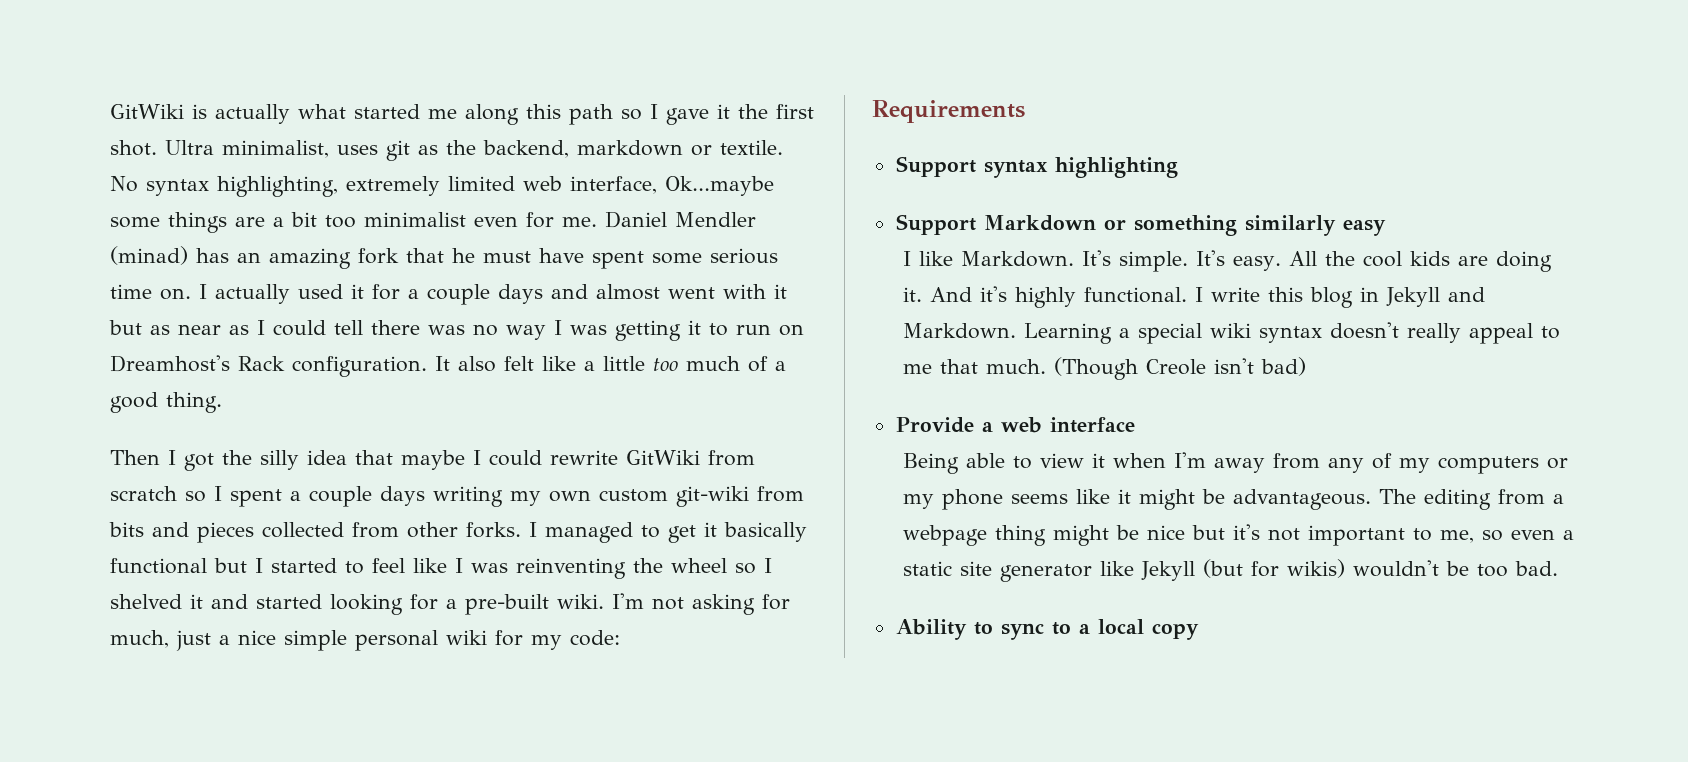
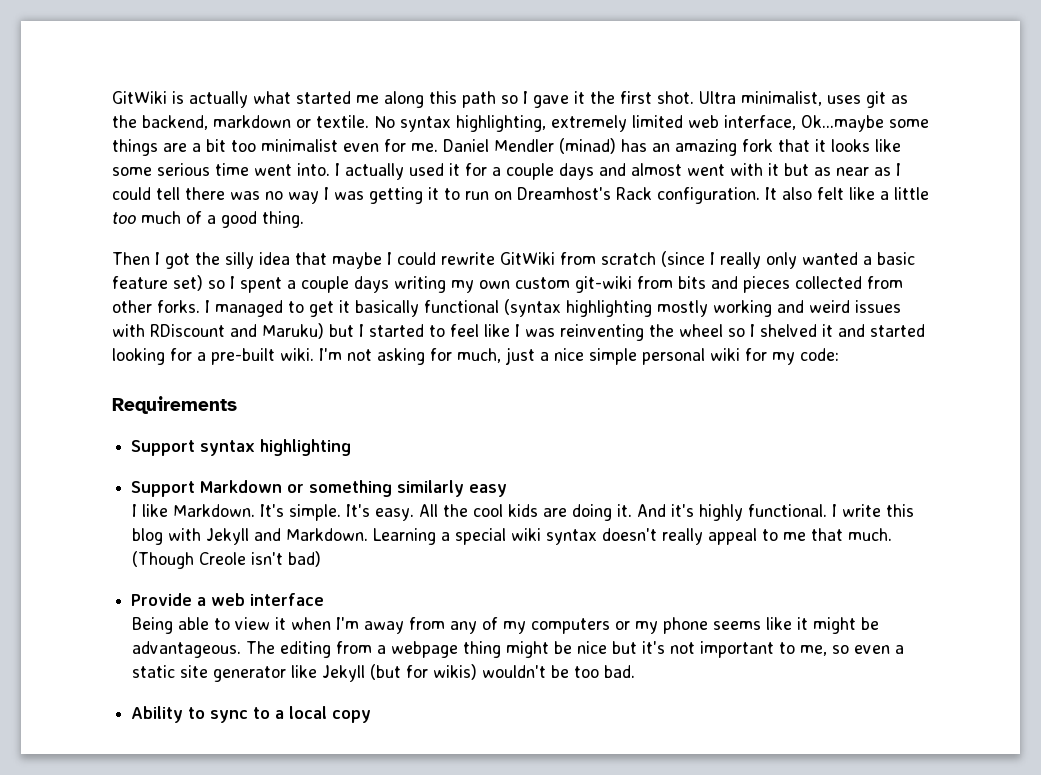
- Daniel Mendler (minad) has an amazing fork that he must have spent some serious time on.
+ Daniel Mendler (minad) has an amazing fork that it looks like some serious time went into.
- Then I got the silly idea that maybe I could rewrite GitWiki from scratch so I spent a couple days writing my own custom git-wiki from bits and pieces collected from other forks.
+ Then I got the silly idea that maybe I could rewrite GitWiki from scratch (since I really only wanted a basic feature set) so I spent a couple days writing my own custom git-wiki from bits and pieces collected from other forks.
- I managed to get it basically functional but I started to feel like I was reinventing the wheel so I shelved it and started looking for a pre-built wiki.
+ I managed to get it basically functional (syntax highlighting mostly working and weird issues with RDiscount and Maruku) but I started to feel like I was reinventing the wheel so I shelved it and started looking for a pre-built wiki.
- I write this blog in Jekyll and Markdown.
+ I write this blog with Jekyll and Markdown.

